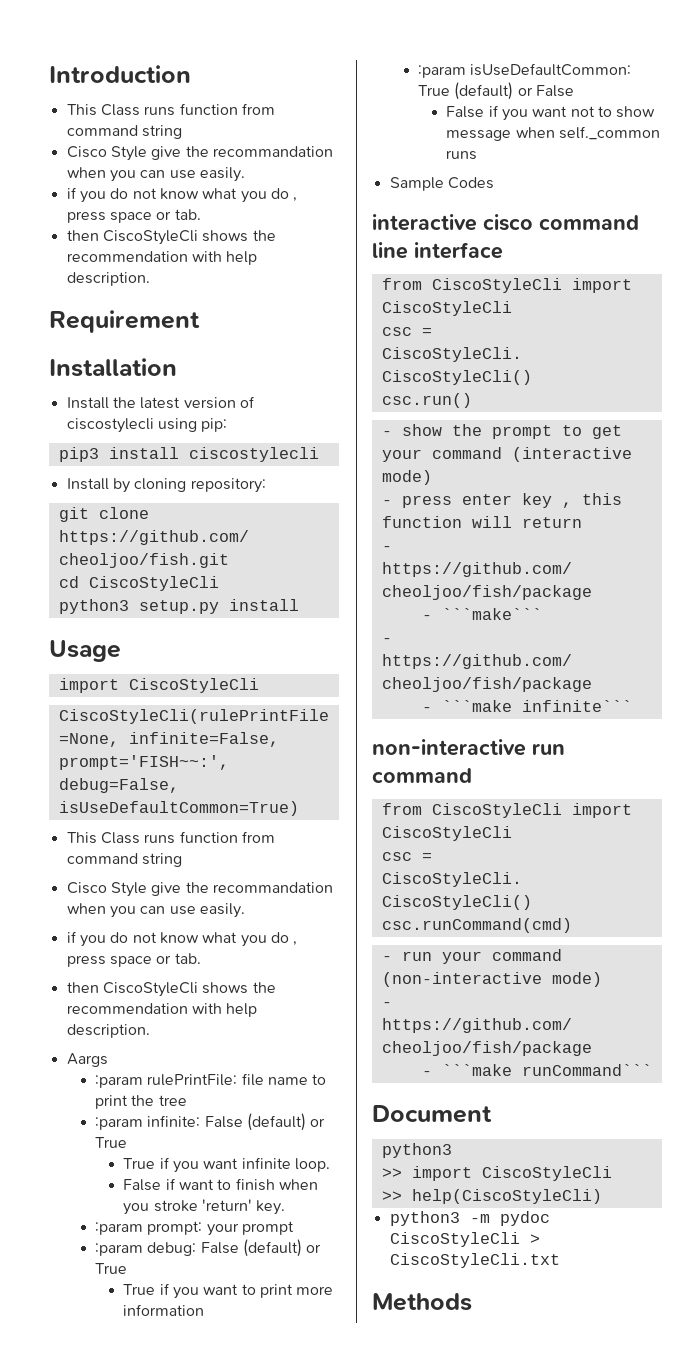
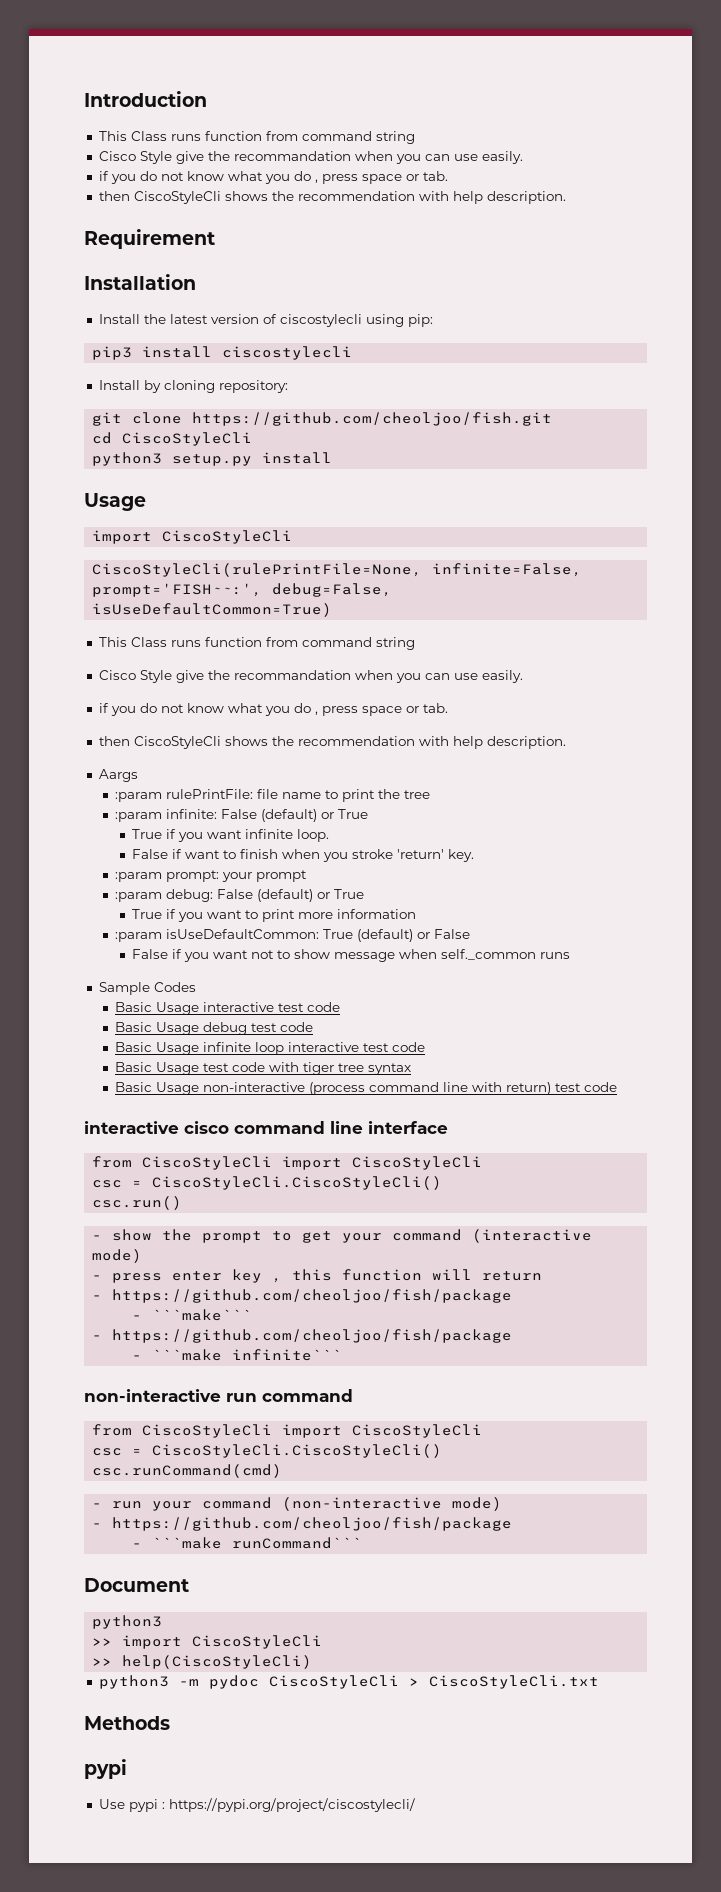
+ Basic Usage interactive test code
+ Basic Usage debug test code
+ Basic Usage infinite loop interactive test code
+ Basic Usage test code with tiger tree syntax
+ Basic Usage non-interactive (process command line with return) test code
  Methods
+ pypi
+ Use pypi : https://pypi.org/project/ciscostylecli/

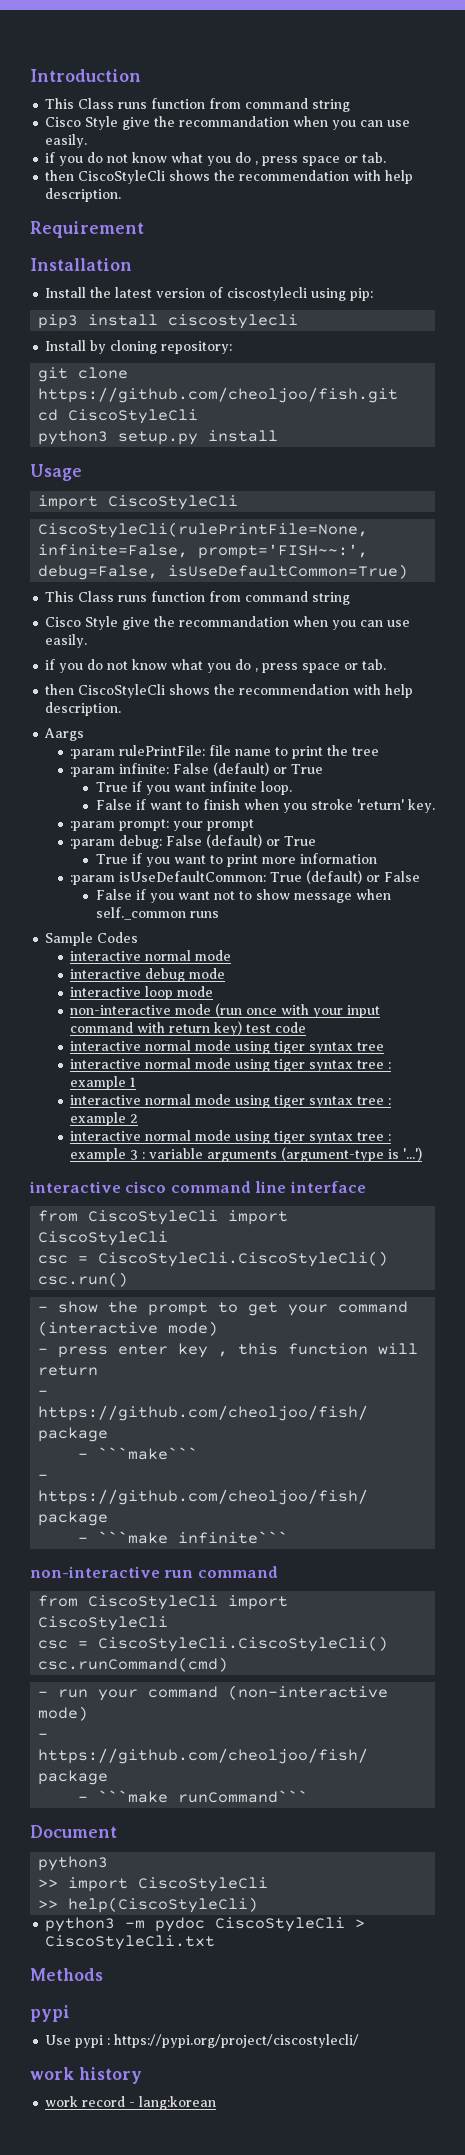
  Sample Codes
- Basic Usage interactive test code
- Basic Usage debug test code
- Basic Usage infinite loop interactive test code
- Basic Usage test code with tiger tree syntax
- Basic Usage non-interactive (process command line with return) test code
+ interactive normal mode
+ interactive debug mode
+ interactive loop mode
+ non-interactive mode (run once with your input command with return key) test code
+ interactive normal mode using tiger syntax tree
+ interactive normal mode using tiger syntax tree : example 1
+ interactive normal mode using tiger syntax tree : example 2
+ interactive normal mode using tiger syntax tree : example 3 : variable arguments (argument-type is '...')
+ work history
+ work record - lang:korean

